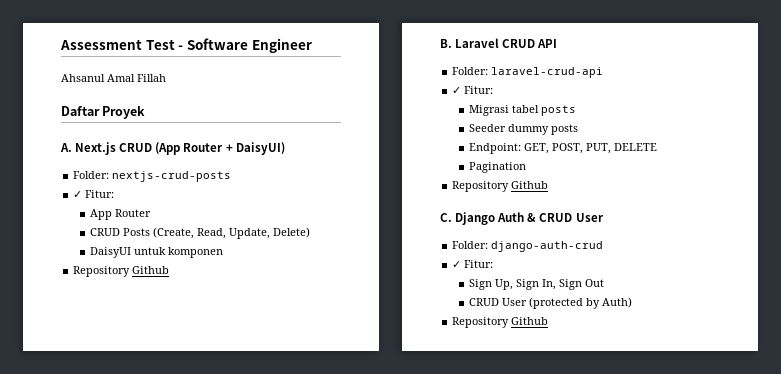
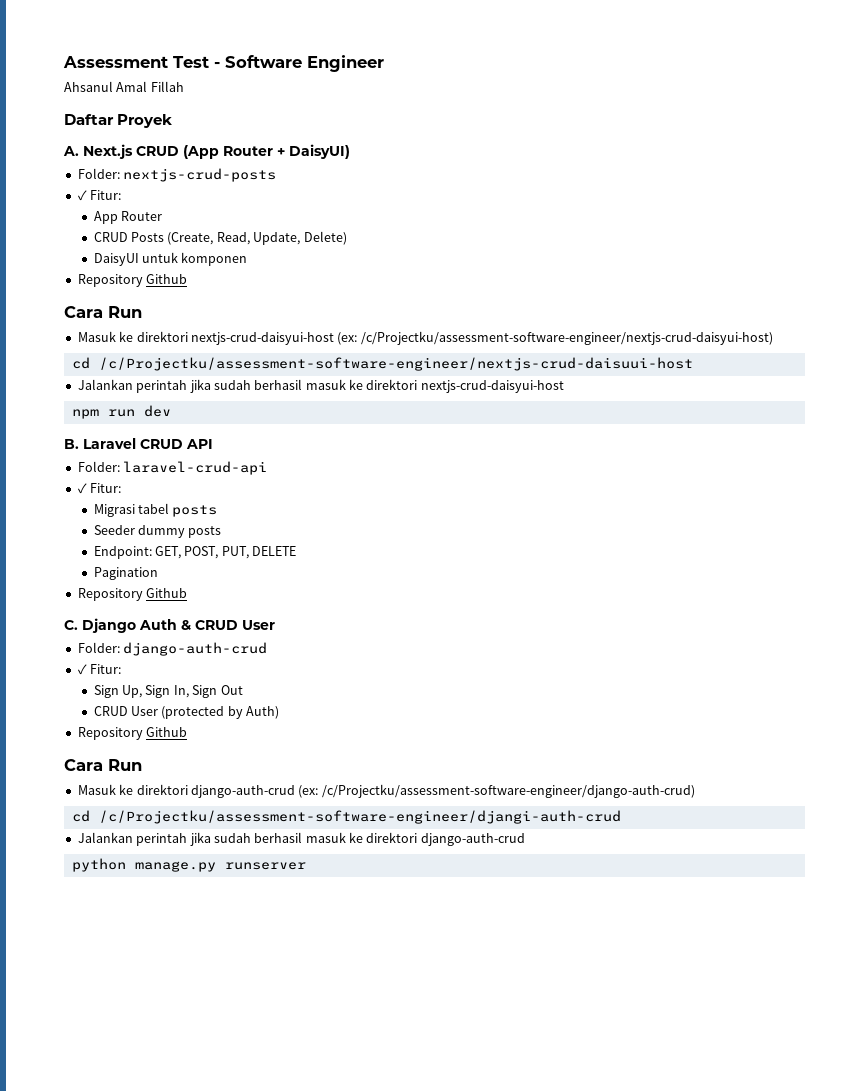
  DaisyUI untuk komponen
  Repository Github
+ Cara Run
+ Masuk ke direktori nextjs-crud-daisyui-host (ex: /c/Projectku/assessment-software-engineer/nextjs-crud-daisyui-host)
+ cd /c/Projectku/assessment-software-engineer/nextjs-crud-daisuui-host
+ Jalankan perintah jika sudah berhasil masuk ke direktori nextjs-crud-daisyui-host
+ npm run dev
  CRUD User (protected by Auth)
  Repository Github
+ Cara Run
+ Masuk ke direktori django-auth-crud (ex: /c/Projectku/assessment-software-engineer/django-auth-crud)
+ cd /c/Projectku/assessment-software-engineer/djangi-auth-crud
+ Jalankan perintah jika sudah berhasil masuk ke direktori django-auth-crud
+ python manage.py runserver

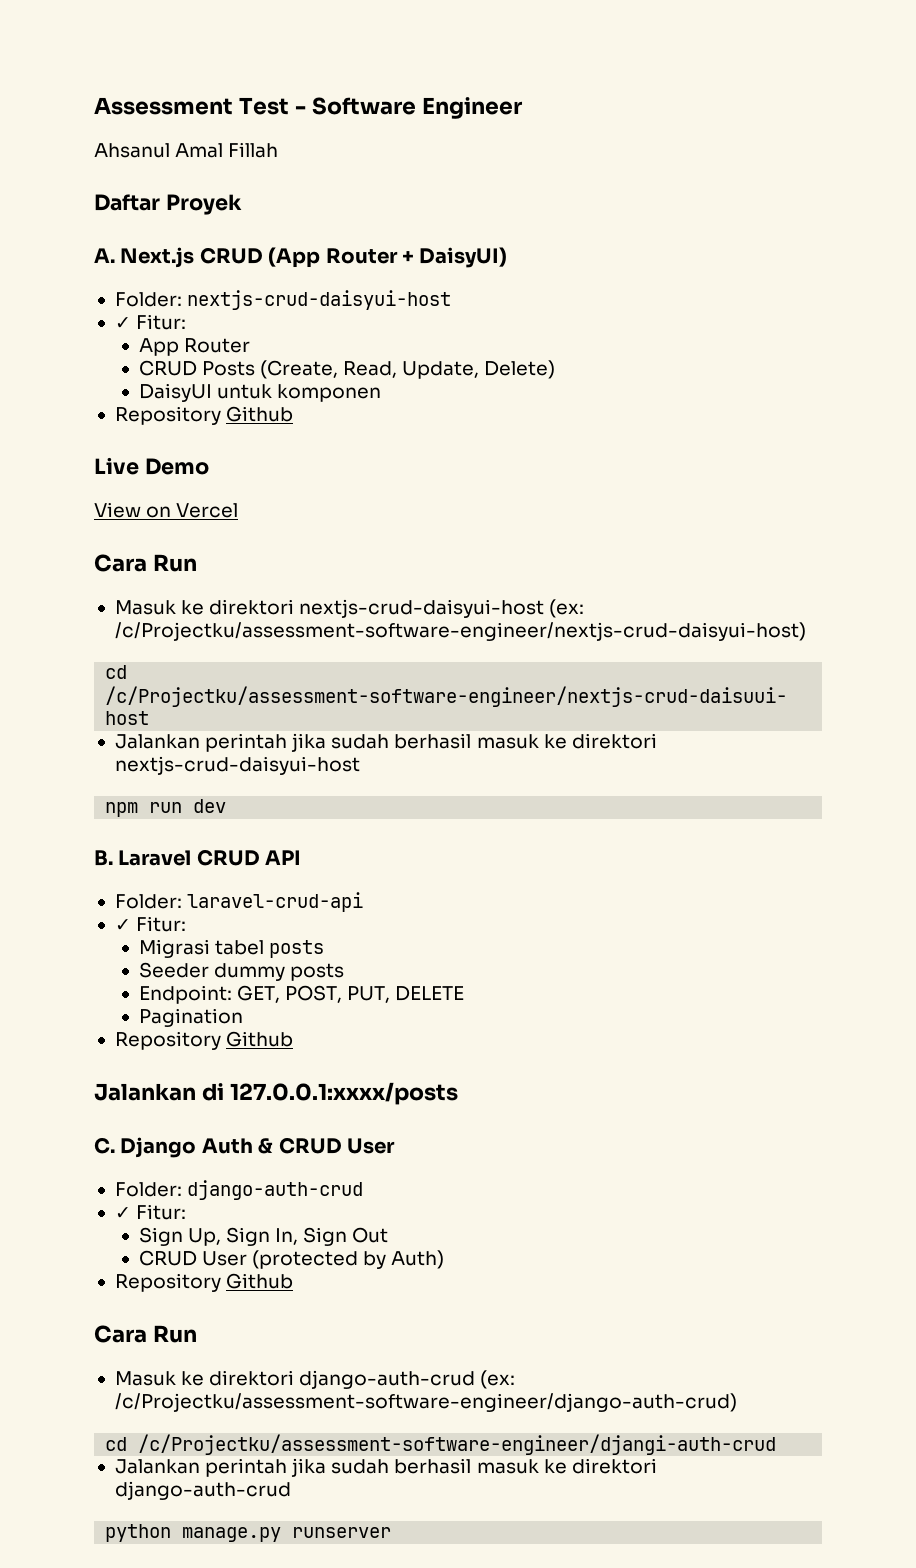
- Folder: nextjs-crud-posts
+ Folder: nextjs-crud-daisyui-host
+ Live Demo
+ View on Vercel
+ Jalankan di 127.0.0.1:xxxx/posts

